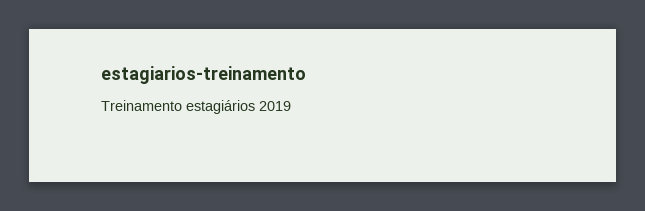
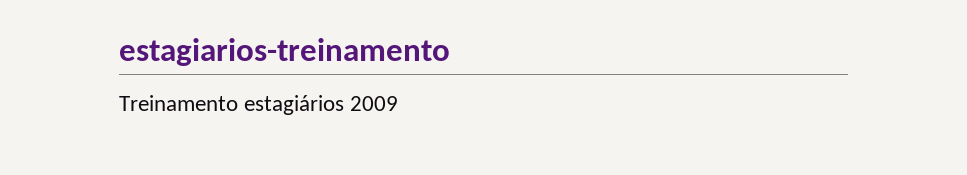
- Treinamento estagiários 2019
+ Treinamento estagiários 2009

